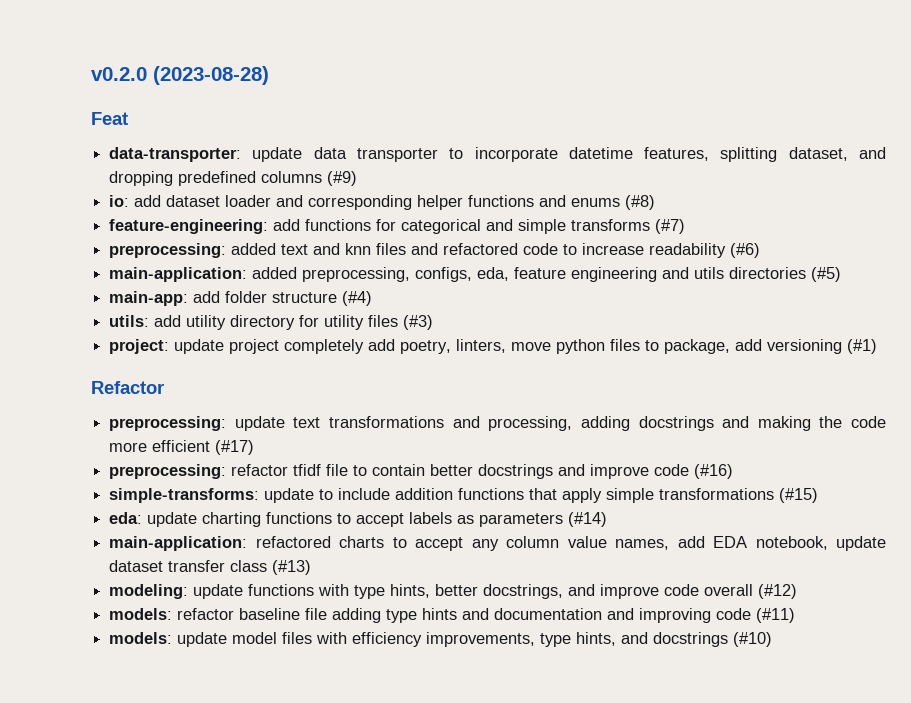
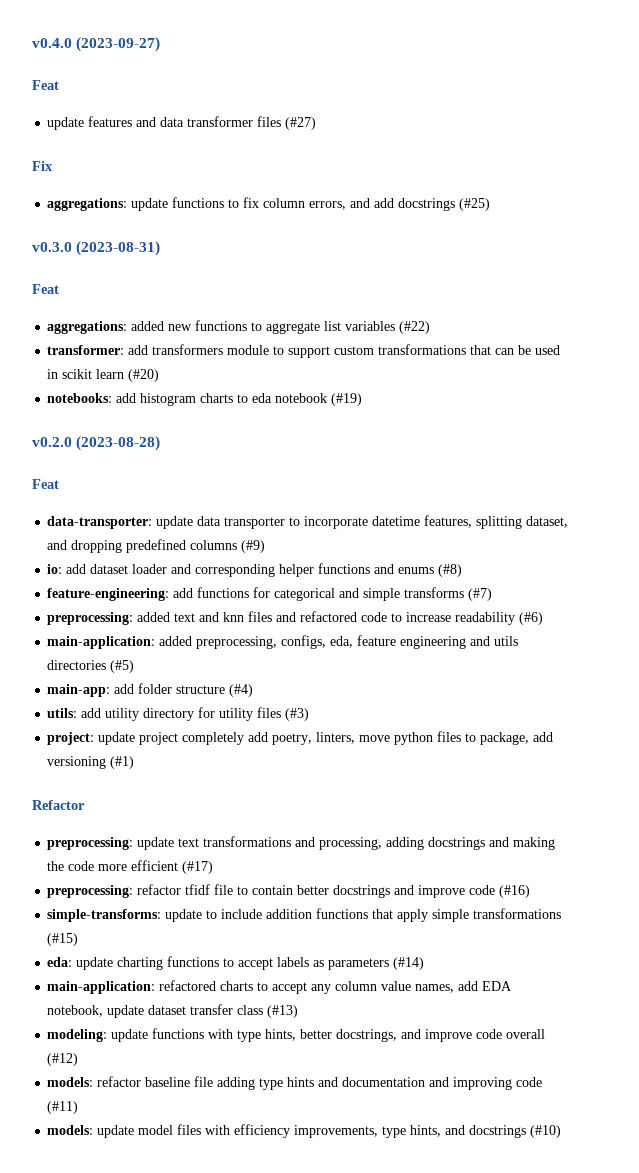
+ v0.4.0 (2023-09-27)
+ Feat
+ update features and data transformer files (#27)
+ Fix
+ aggregations: update functions to fix column errors, and add docstrings (#25)
+ v0.3.0 (2023-08-31)
+ Feat
+ aggregations: added new functions to aggregate list variables (#22)
+ transformer: add transformers module to support custom transformations that can be used in scikit learn (#20)
+ notebooks: add histogram charts to eda notebook (#19)

